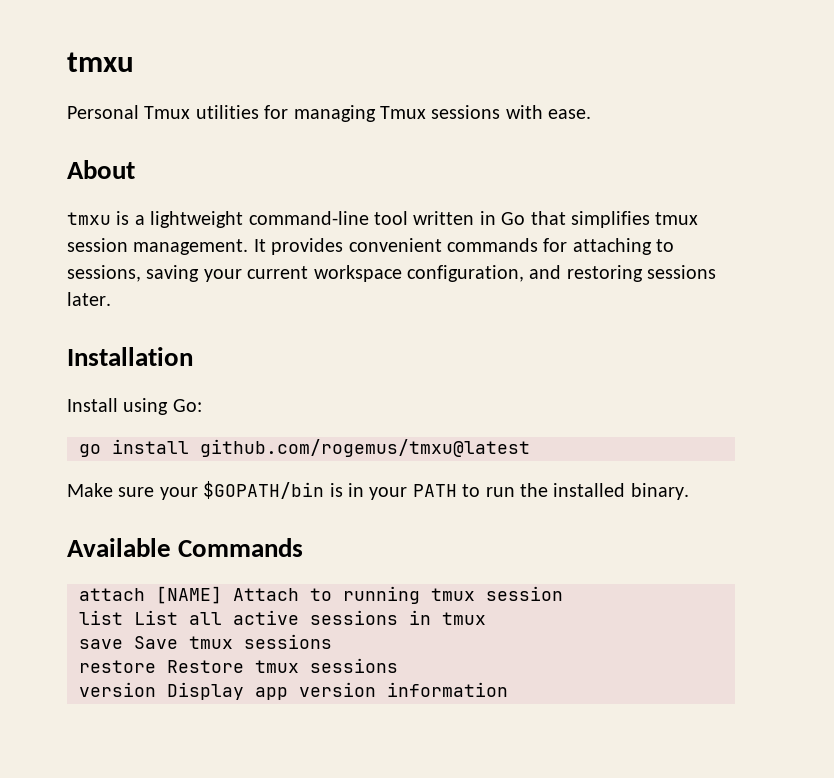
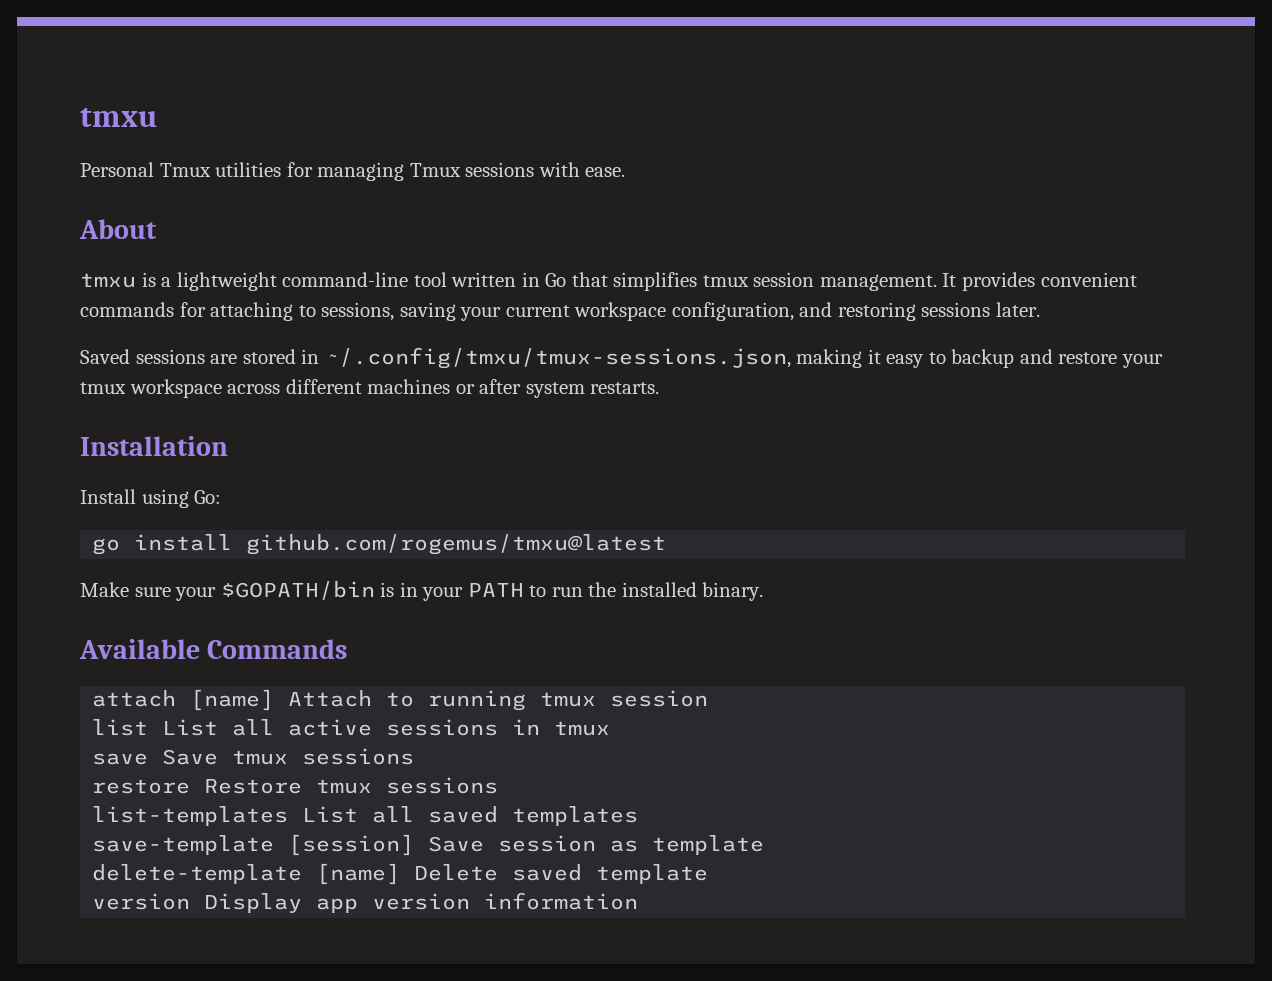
+ Saved sessions are stored in ~/.config/tmxu/tmux-sessions.json, making it easy to backup and restore your tmux workspace across different machines or after system restarts.
- attach [NAME] Attach to running tmux session
+ attach [name] Attach to running tmux session
+ list-templates List all saved templates
+ save-template [session] Save session as template
+ delete-template [name] Delete saved template

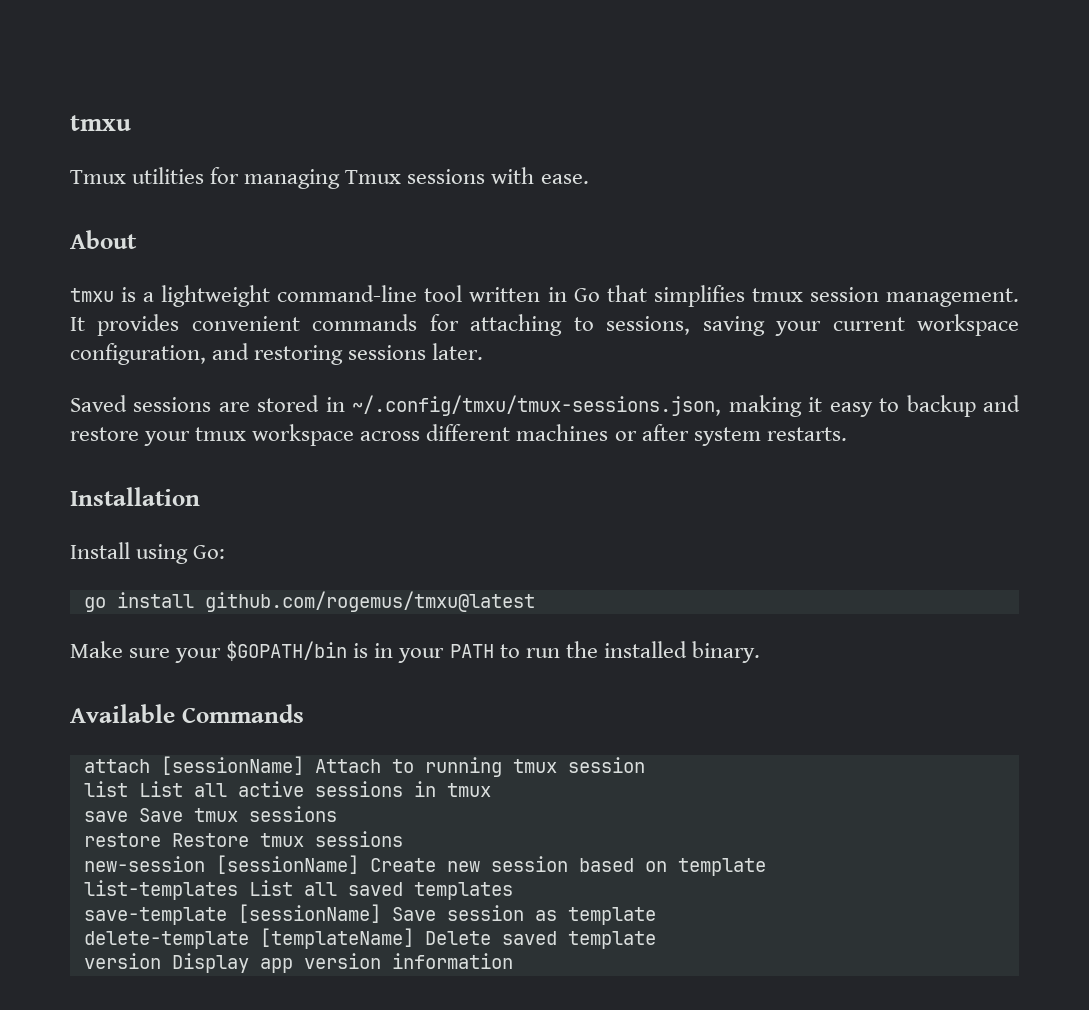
- Personal Tmux utilities for managing Tmux sessions with ease.
+ Tmux utilities for managing Tmux sessions with ease.
- attach [name] Attach to running tmux session
+ attach [sessionName] Attach to running tmux session
+ new-session [sessionName] Create new session based on template
- save-template [session] Save session as template
+ save-template [sessionName] Save session as template
- delete-template [name] Delete saved template
+ delete-template [templateName] Delete saved template

